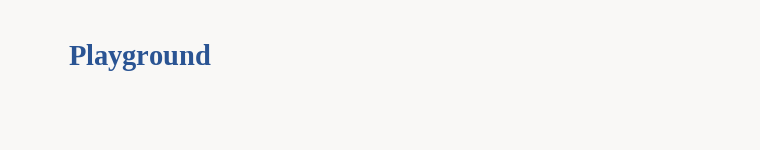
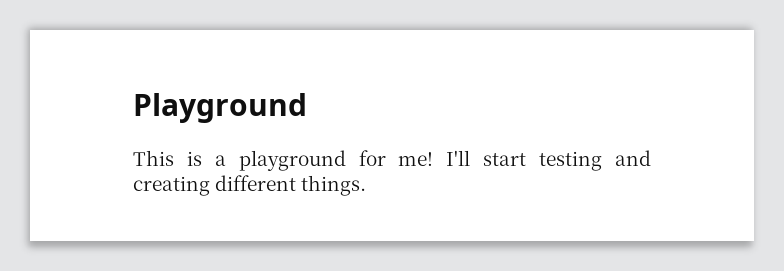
+ This is a playground for me! I'll start testing and creating different things.

